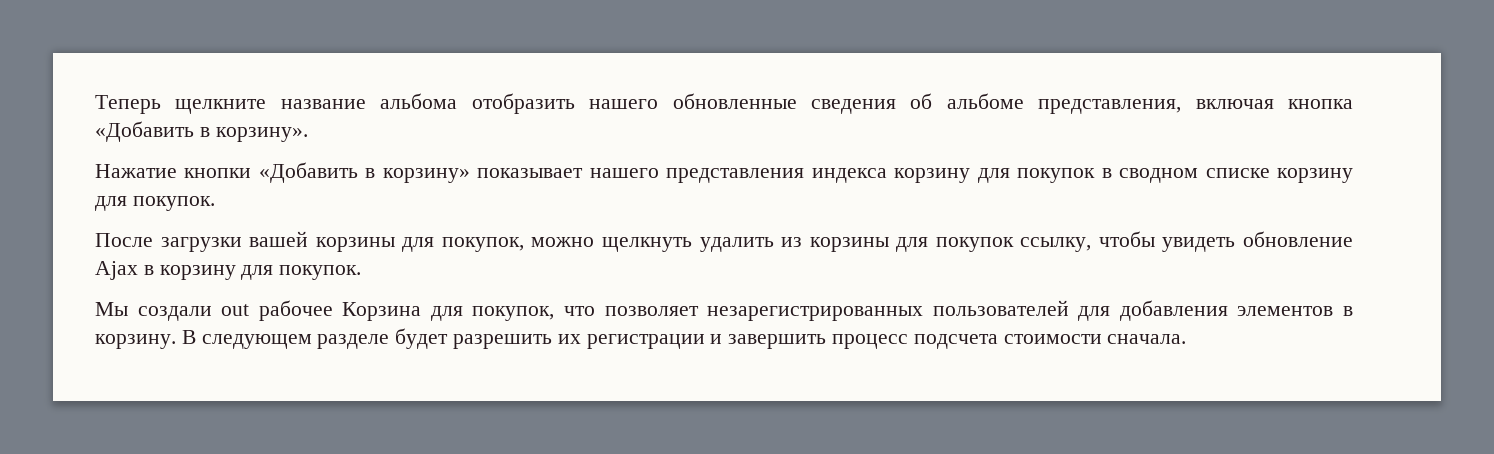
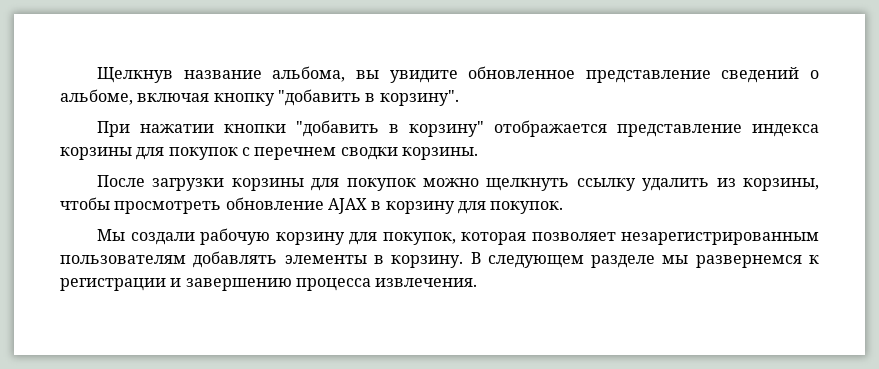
- Теперь щелкните название альбома отобразить нашего обновленные сведения об альбоме представления, включая кнопка «Добавить в корзину».
- Нажатие кнопки «Добавить в корзину» показывает нашего представления индекса корзину для покупок в сводном списке корзину для покупок.
- После загрузки вашей корзины для покупок, можно щелкнуть удалить из корзины для покупок ссылку, чтобы увидеть обновление Ajax в корзину для покупок.
+ Щелкнув название альбома, вы увидите обновленное представление сведений о альбоме, включая кнопку "добавить в корзину".
+ При нажатии кнопки "добавить в корзину" отображается представление индекса корзины для покупок с перечнем сводки корзины.
+ После загрузки корзины для покупок можно щелкнуть ссылку удалить из корзины, чтобы просмотреть обновление AJAX в корзину для покупок.
- Мы создали out рабочее Корзина для покупок, что позволяет незарегистрированных пользователей для добавления элементов в корзину.
+ Мы создали рабочую корзину для покупок, которая позволяет незарегистрированным пользователям добавлять элементы в корзину.
- В следующем разделе будет разрешить их регистрации и завершить процесс подсчета стоимости сначала.
+ В следующем разделе мы развернемся к регистрации и завершению процесса извлечения.

